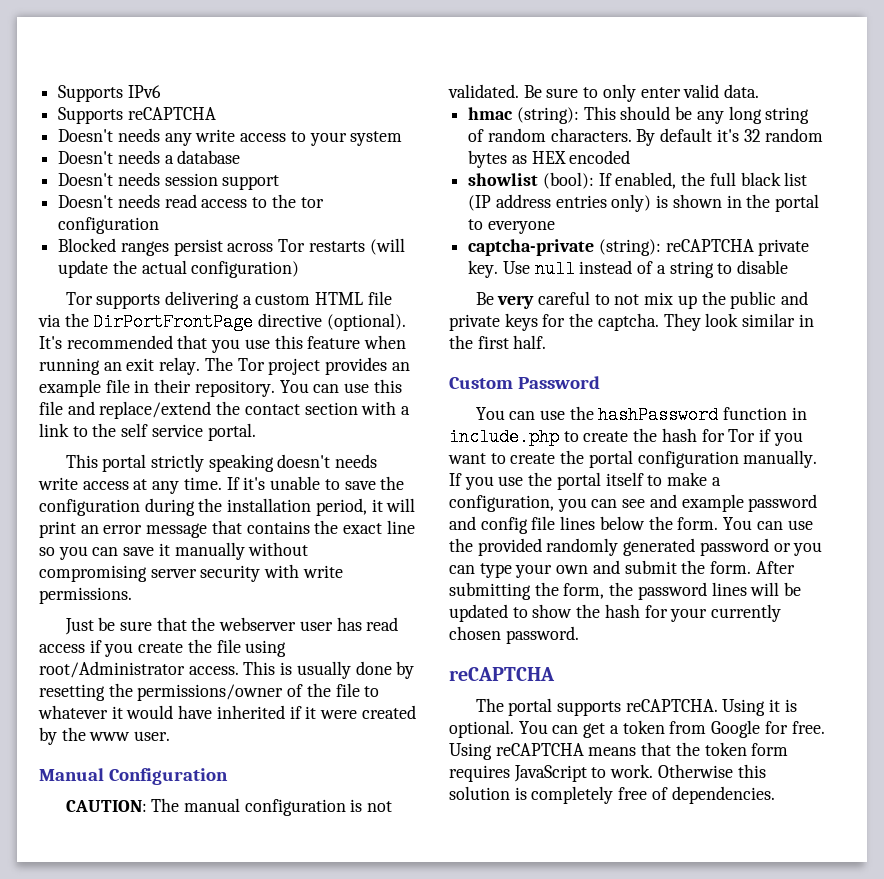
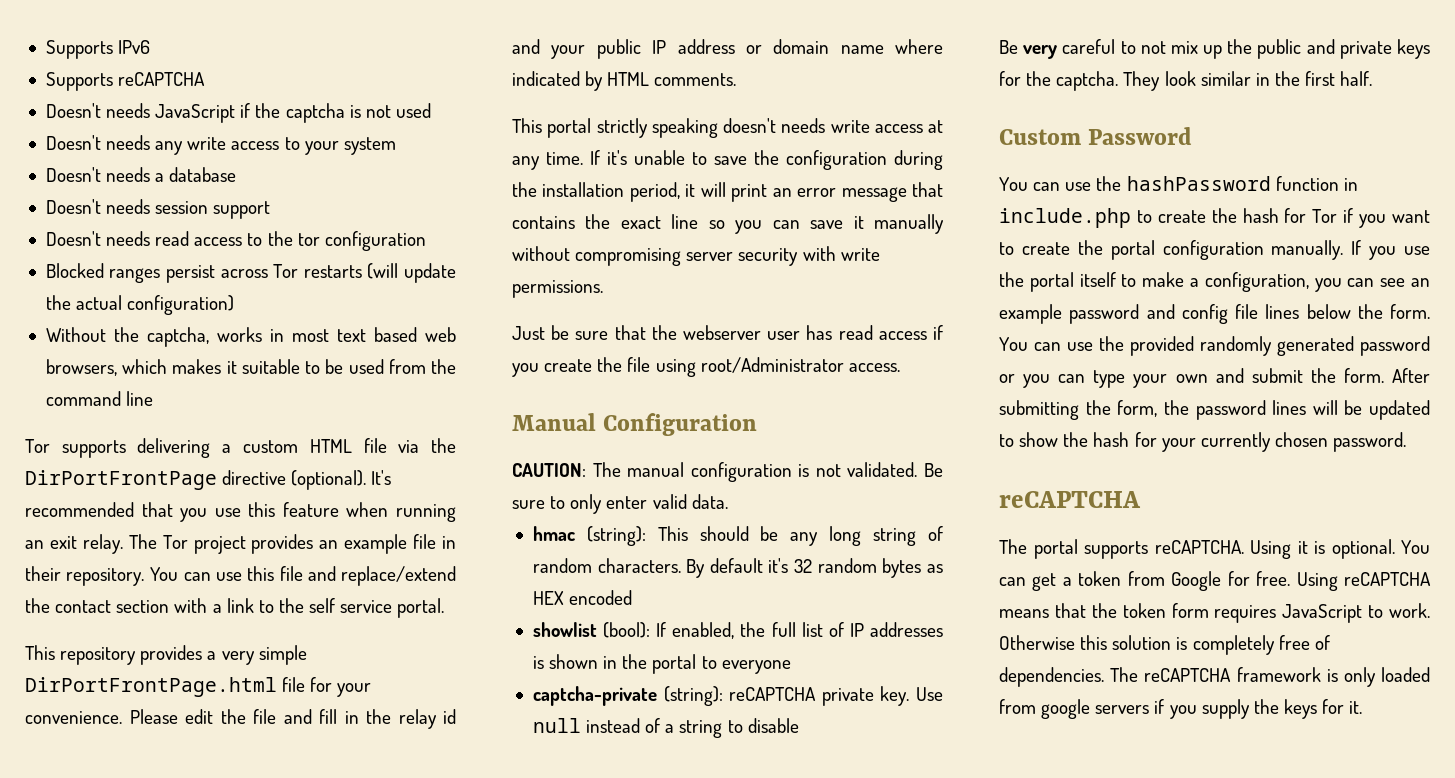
+ Doesn't needs JavaScript if the captcha is not used
+ Without the captcha, works in most text based web browsers, which makes it suitable to be used from the command line
+ This repository provides a very simple DirPortFrontPage.html file for your convenience. Please edit the file and fill in the relay id and your public IP address or domain name where indicated by HTML comments.
- This is usually done by resetting the permissions/owner of the file to whatever it would have inherited if it were created by the www user.
- showlist (bool): If enabled, the full black list (IP address entries only) is shown in the portal to everyone
+ showlist (bool): If enabled, the full list of IP addresses is shown in the portal to everyone
- If you use the portal itself to make a configuration, you can see and example password and config file lines below the form.
+ If you use the portal itself to make a configuration, you can see an example password and config file lines below the form.
+ The reCAPTCHA framework is only loaded from google servers if you supply the keys for it.

